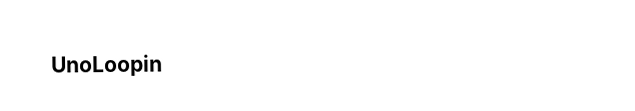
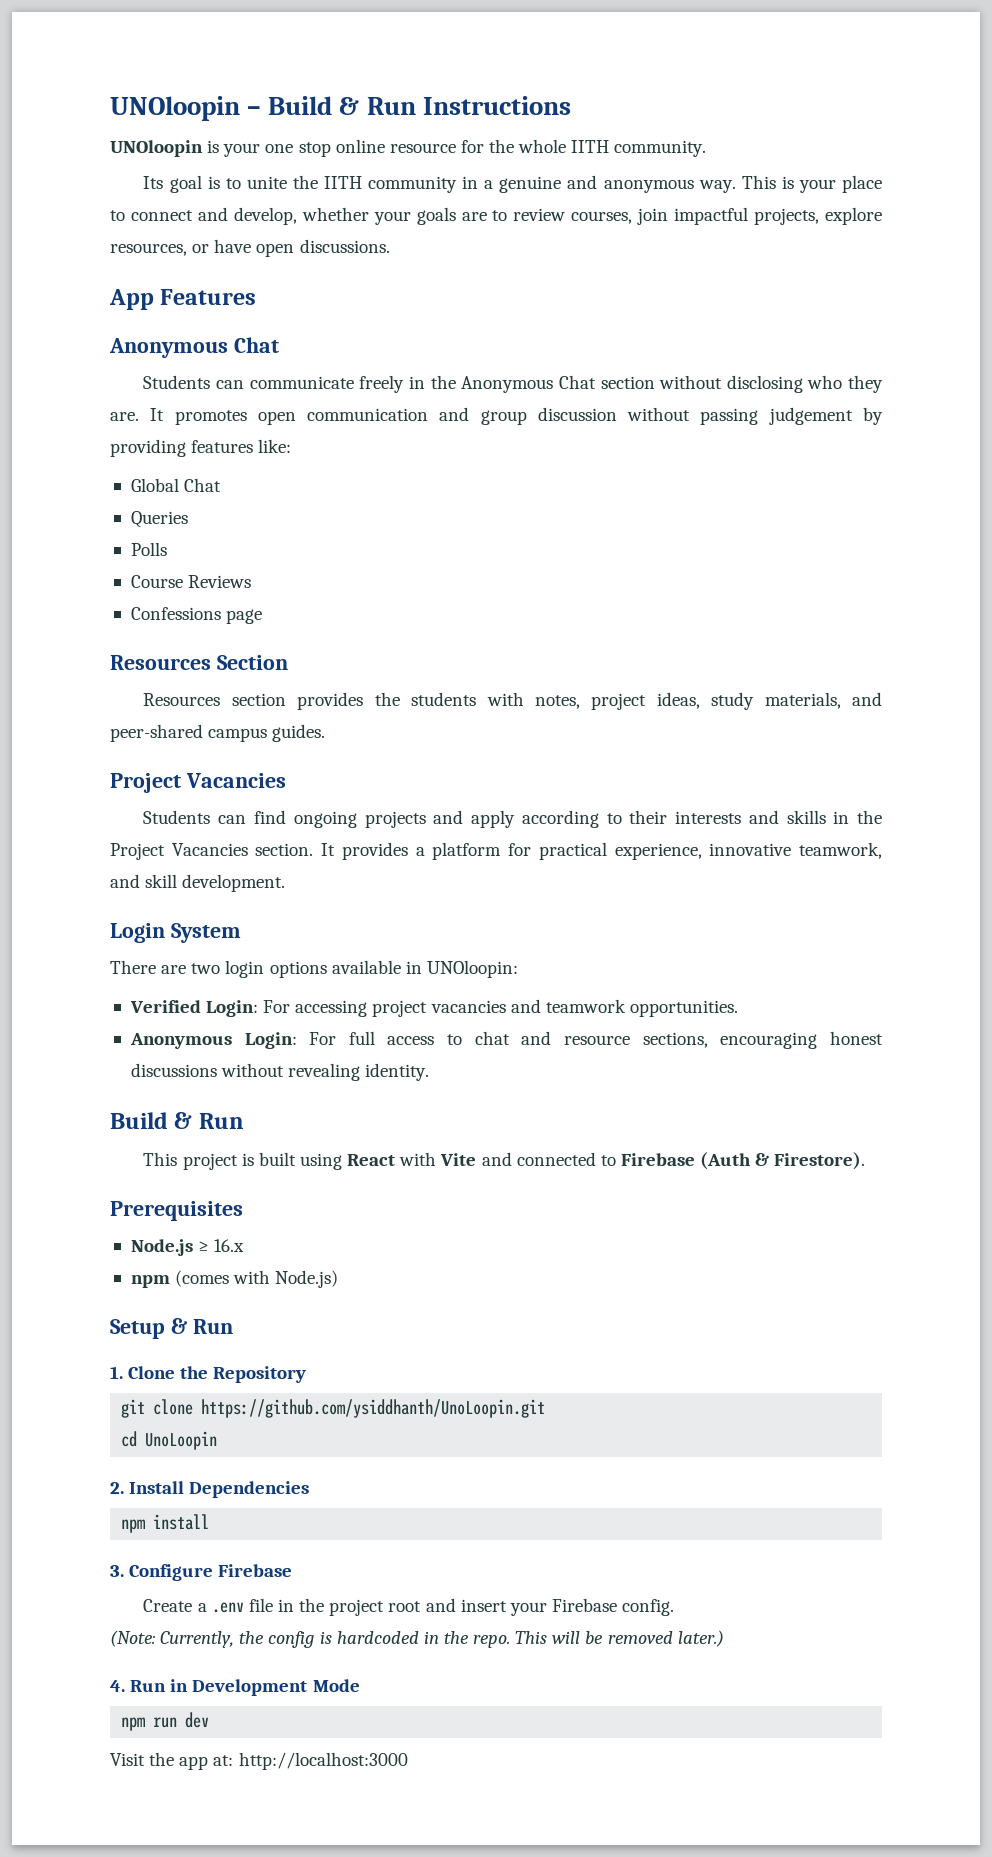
- UnoLoopin
+ UNOloopin – Build & Run Instructions
+ UNOloopin is your one stop online resource for the whole IITH community.
+ Its goal is to unite the IITH community in a genuine and anonymous way. This is your place to connect and develop, whether your goals are to review courses, join impactful projects, explore resources, or have open discussions.
+ App Features
+ Anonymous Chat
+ Students can communicate freely in the Anonymous Chat section without disclosing who they are. It promotes open communication and group discussion without passing judgement by providing features like:
+ Global Chat
+ Queries
+ Polls
+ Course Reviews
+ Confessions page
+ Resources Section
+ Resources section provides the students with notes, project ideas, study materials, and peer-shared campus guides.
+ Project Vacancies
+ Students can find ongoing projects and apply according to their interests and skills in the Project Vacancies section. It provides a platform for practical experience, innovative teamwork, and skill development.
+ Login System
+ There are two login options available in UNOloopin:
+ Verified Login: For accessing project vacancies and teamwork opportunities.
+ Anonymous Login: For full access to chat and resource sections, encouraging honest discussions without revealing identity.
+ Build & Run
+ This project is built using React with Vite and connected to Firebase (Auth & Firestore).
+ Prerequisites
+ Node.js ≥ 16.x
+ npm (comes with Node.js)
+ Setup & Run
+ 1. Clone the Repository
+ git clone https://github.com/ysiddhanth/UnoLoopin.git
+ cd UnoLoopin
+ 2. Install Dependencies
+ npm install
+ 3. Configure Firebase
+ Create a .env file in the project root and insert your Firebase config.
+ (Note: Currently, the config is hardcoded in the repo. This will be removed later.)
+ 4. Run in Development Mode
+ npm run dev
+ Visit the app at: http://localhost:3000

